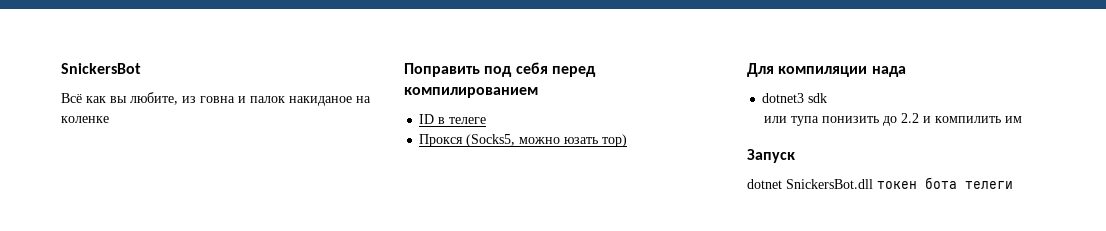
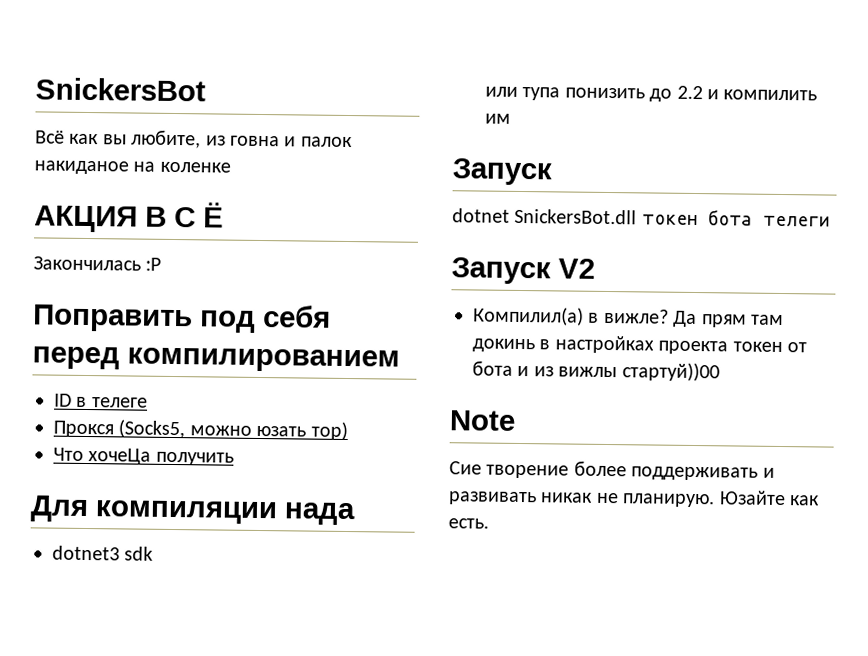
+ АКЦИЯ В С Ё
+ Закончилась :P
+ Что хочеЦа получить
+ Запуск V2
+ Компилил(а) в вижле? Да прям там докинь в настройках проекта токен от бота и из вижлы стартуй))00
+ Note
+ Сие творение более поддерживать и развивать никак не планирую. Юзайте как есть.

